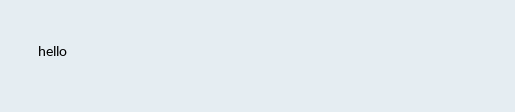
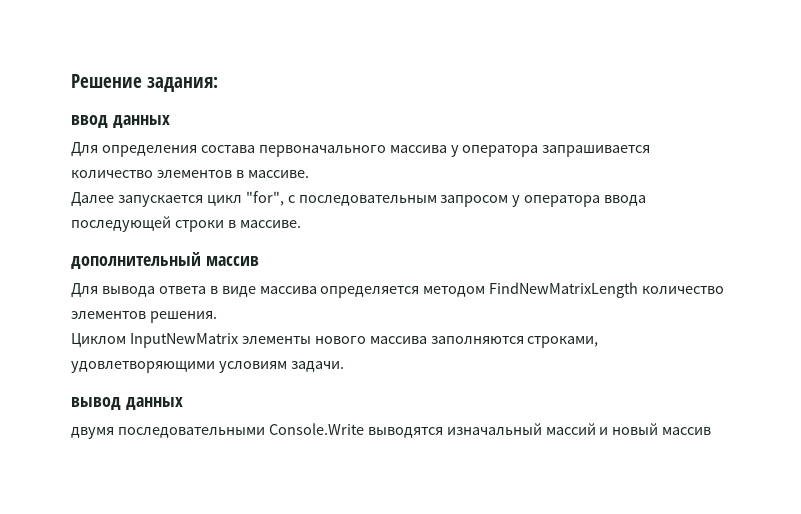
- hello
+ Решение задания:
+ ввод данных
+ Для определения состава первоначального массива у оператора запрашивается количество элементов в массиве.
+ Далее запускается цикл "for", с последовательным запросом у оператора ввода последующей строки в массиве.
+ дополнительный массив
+ Для вывода ответа в виде массива определяется методом FindNewMatrixLength количество элементов решения.
+ Циклом InputNewMatrix элементы нового массива заполняются строками, удовлетворяющими условиям задачи.
+ вывод данных
+ двумя последовательными Console.Write выводятся изначальный массий и новый массив

